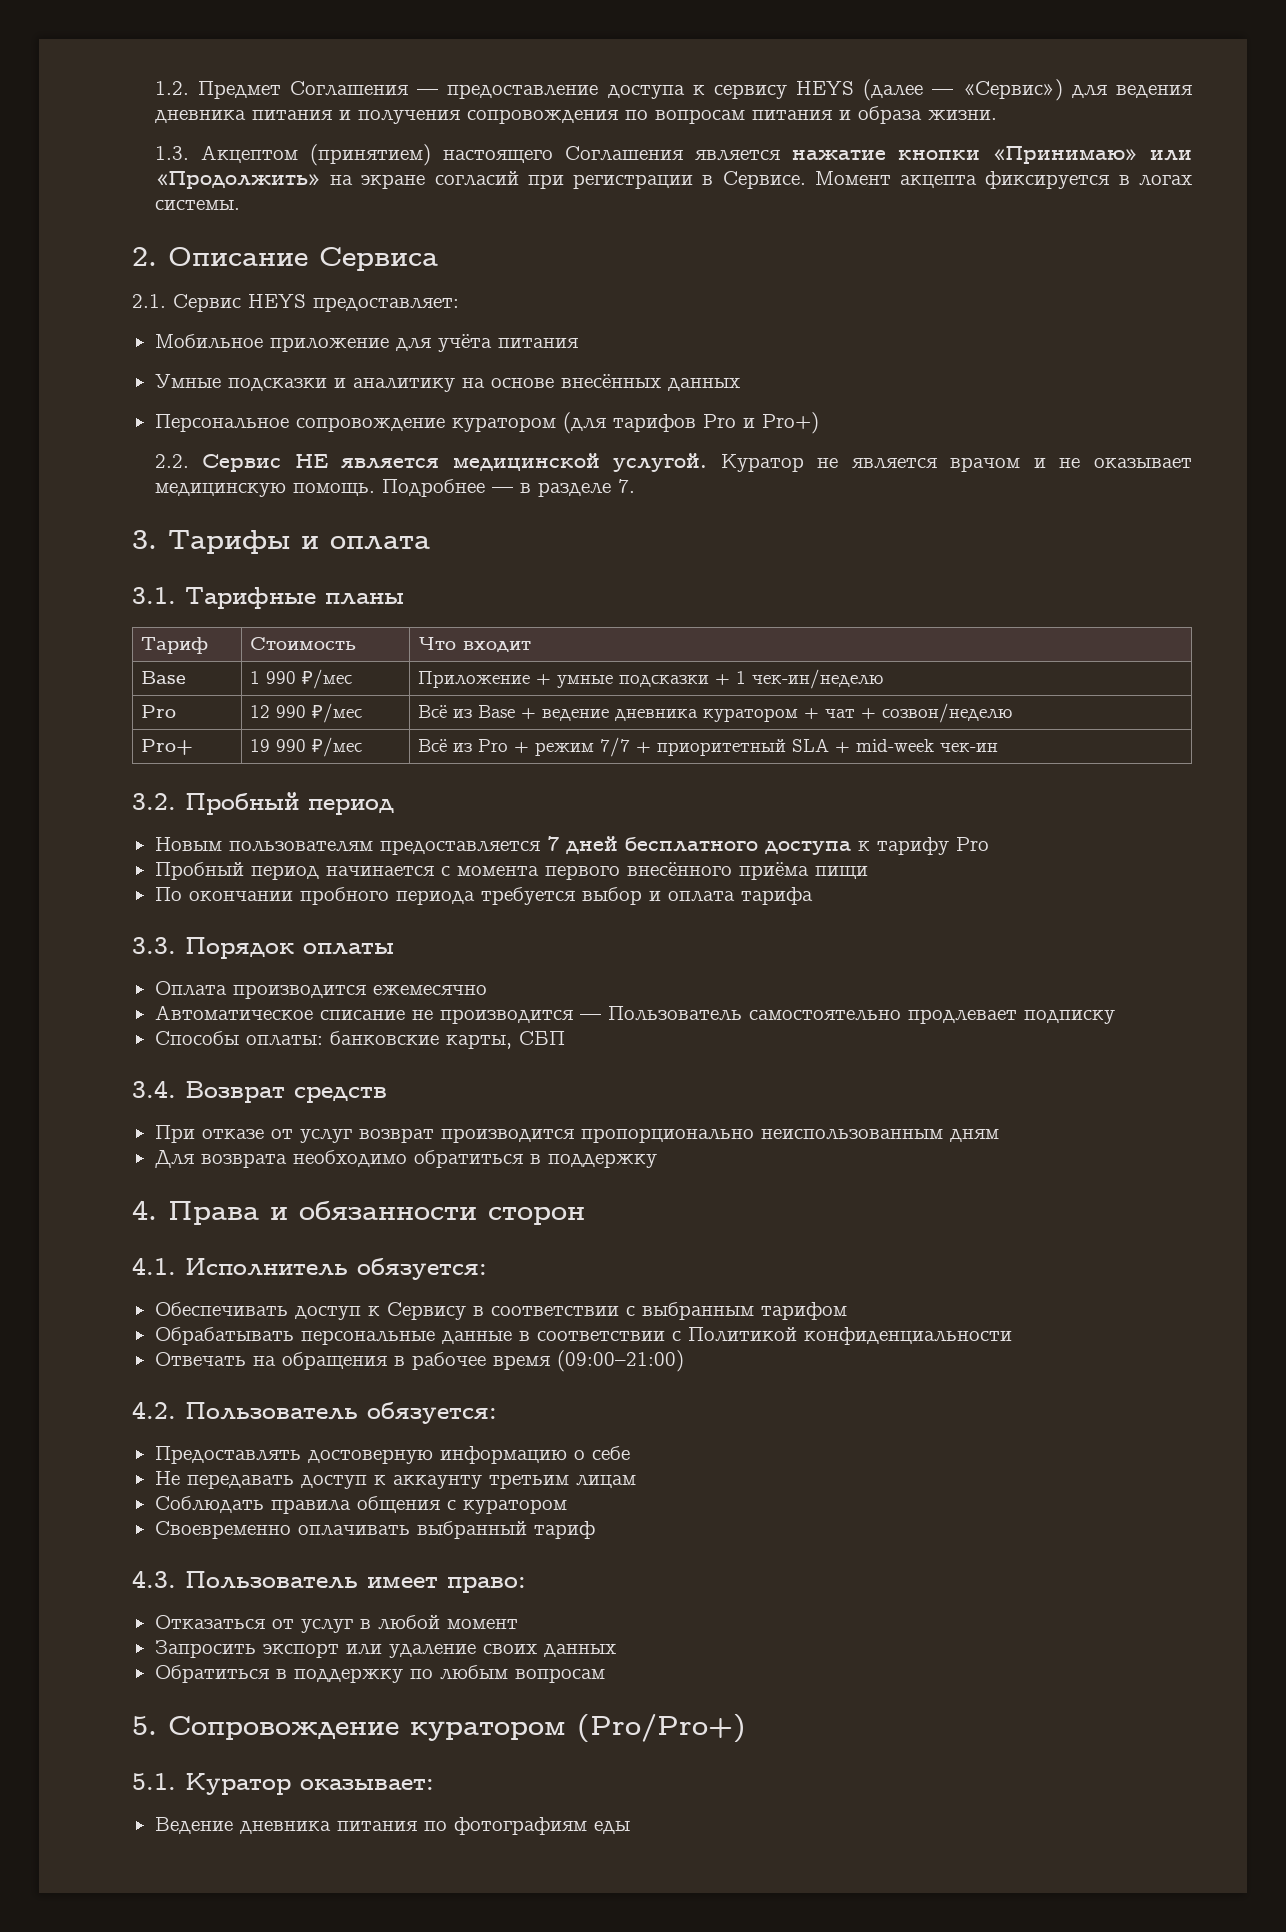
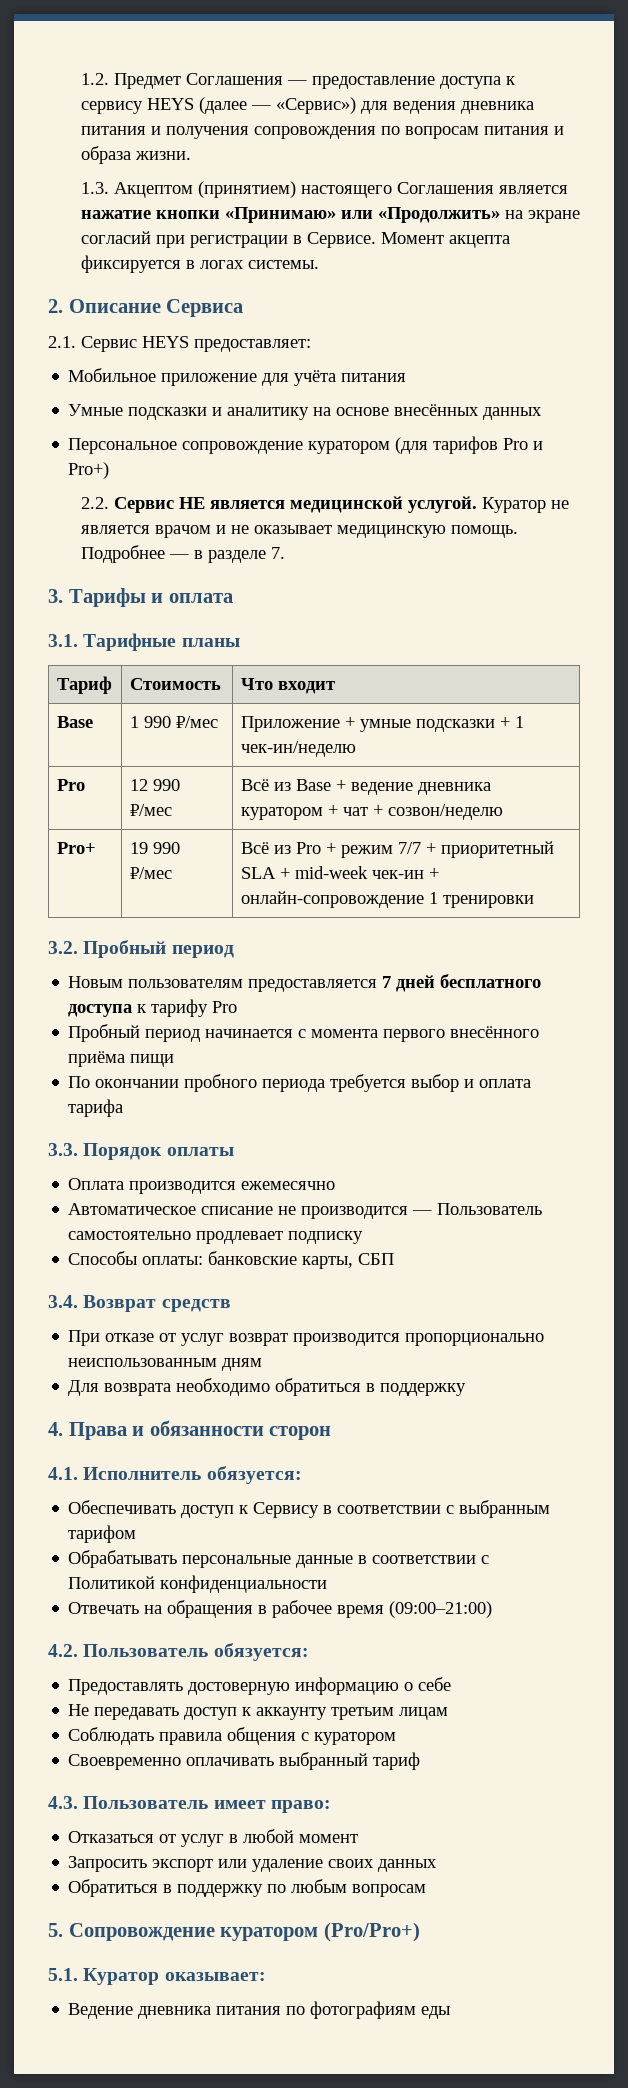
- Pro+ | 19 990 ₽/мес | Всё из Pro + режим 7/7 + приоритетный SLA + mid-week чек-ин
+ Pro+ | 19 990 ₽/мес | Всё из Pro + режим 7/7 + приоритетный SLA + mid-week чек-ин + онлайн-сопровождение 1 тренировки

